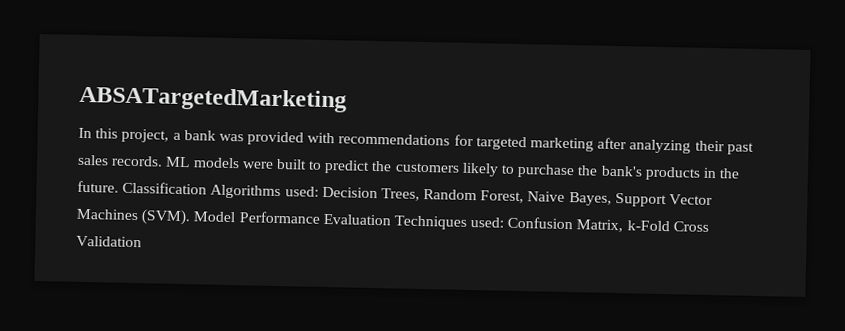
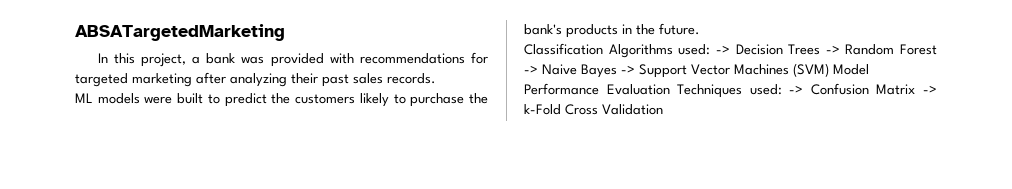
- In this project, a bank was provided with recommendations for targeted marketing after analyzing their past sales records. ML models were built to predict the customers likely to purchase the bank's products in the future. Classification Algorithms used: Decision Trees, Random Forest, Naive Bayes, Support Vector Machines (SVM). Model Performance Evaluation Techniques used: Confusion Matrix, k-Fold Cross Validation
+ In this project, a bank was provided with recommendations for targeted marketing after analyzing their past sales records.
+ ML models were built to predict the customers likely to purchase the bank's products in the future.
+ Classification Algorithms used: -> Decision Trees -> Random Forest -> Naive Bayes -> Support Vector Machines (SVM) Model Performance Evaluation Techniques used: -> Confusion Matrix -> k-Fold Cross Validation

